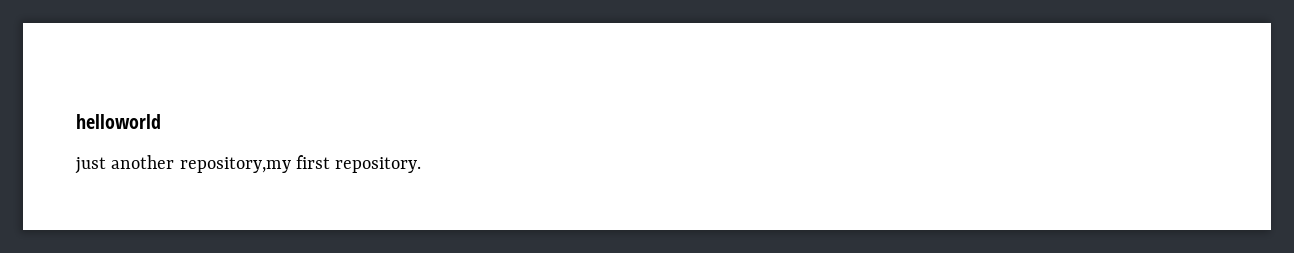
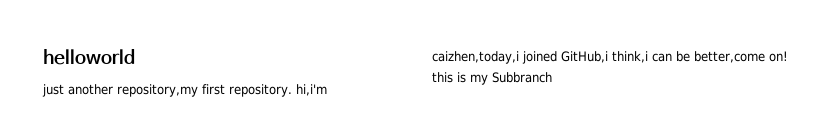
- just another repository,my first repository.
+ just another repository,my first repository. hi,i'm caizhen,today,i joined GitHub,i think,i can be better,come on! this is my Subbranch

